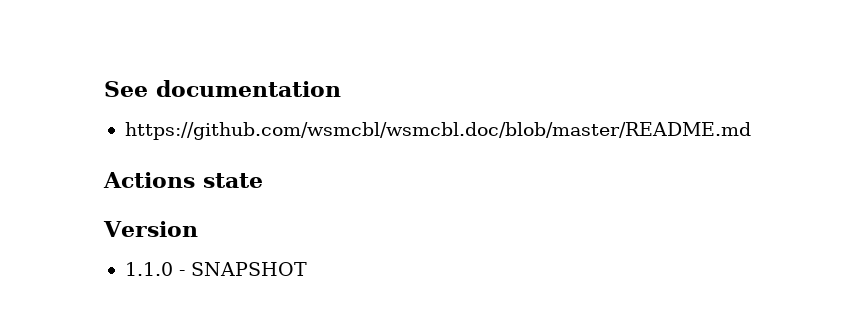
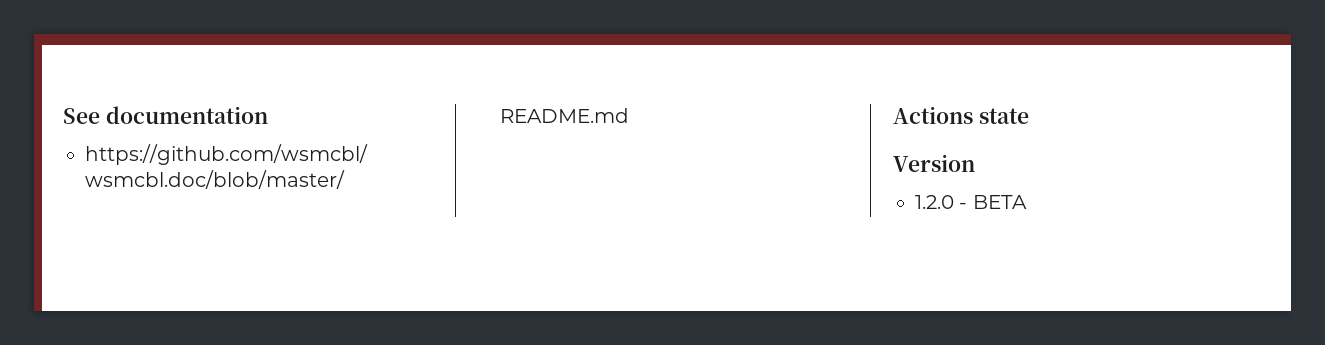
- 1.1.0 - SNAPSHOT
+ 1.2.0 - BETA

